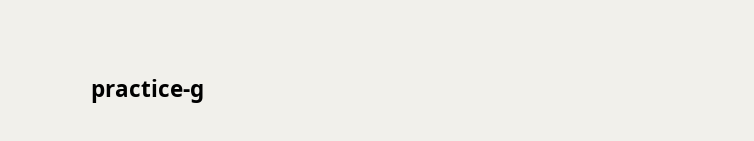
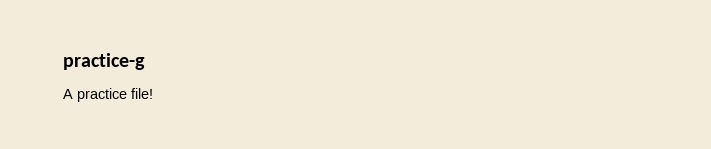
+ A practice file!

